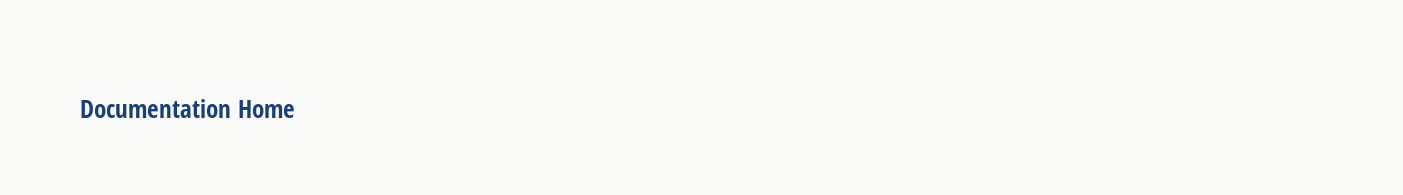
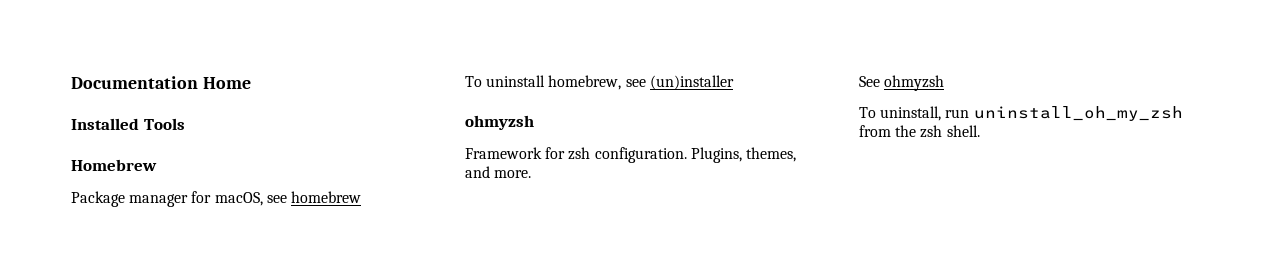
+ Installed Tools
+ Homebrew
+ Package manager for macOS, see homebrew
+ To uninstall homebrew, see (un)installer
+ ohmyzsh
+ Framework for zsh configuration. Plugins, themes, and more.
+ See ohmyzsh
+ To uninstall, run uninstall_oh_my_zsh from the zsh shell.

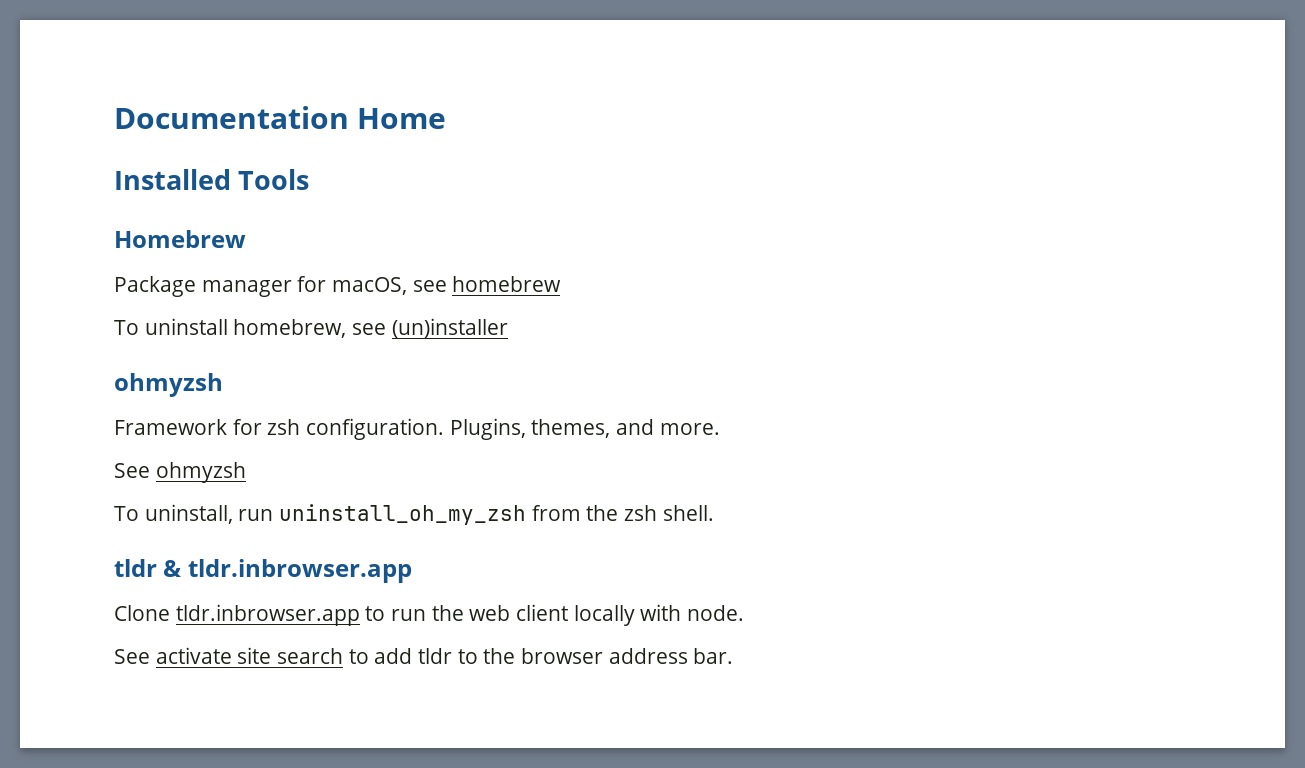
+ tldr & tldr.inbrowser.app
+ Clone tldr.inbrowser.app to run the web client locally with node.
+ See activate site search to add tldr to the browser address bar.

